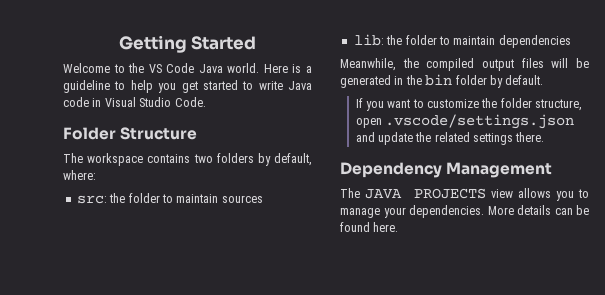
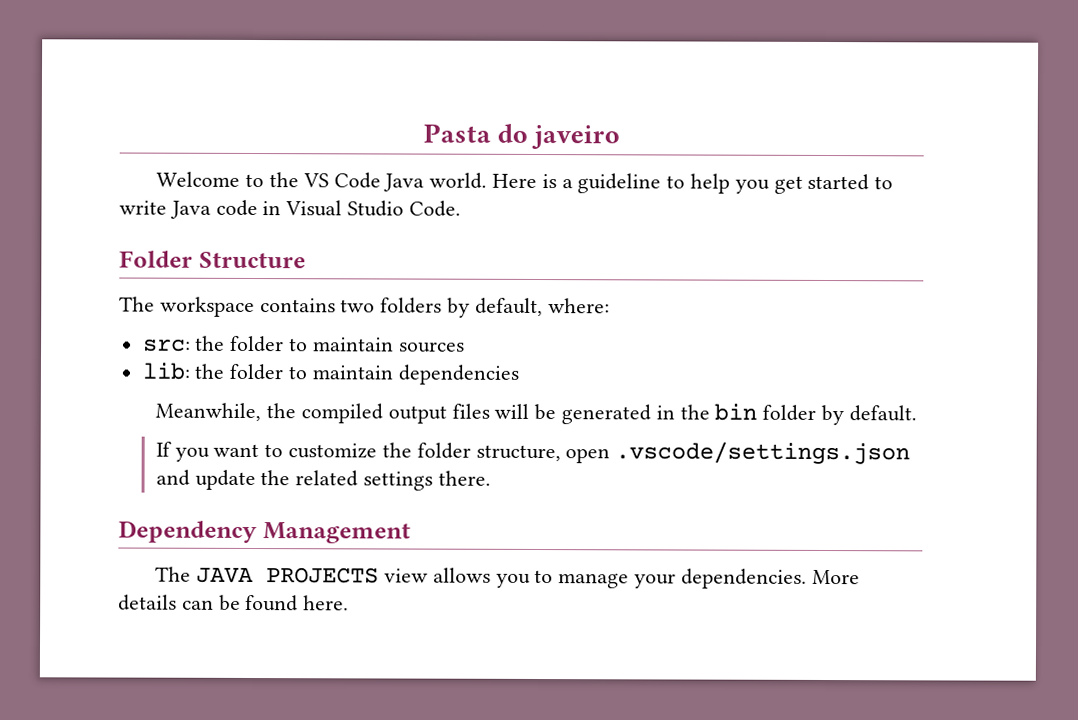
- Getting Started
+ Pasta do javeiro

